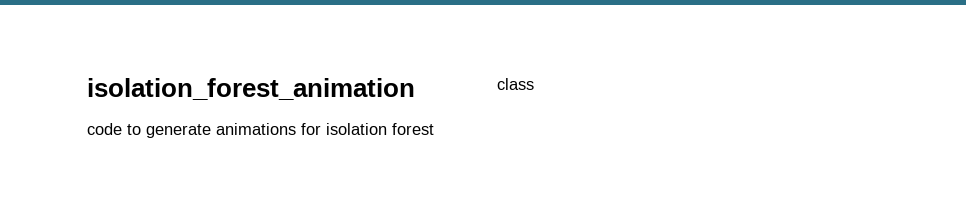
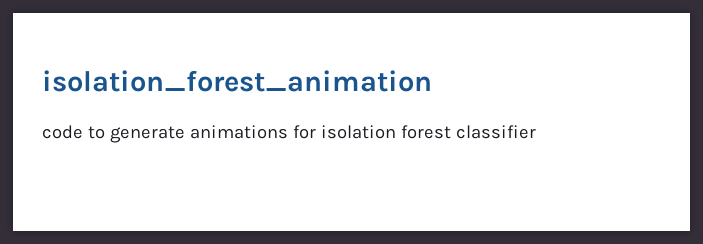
- code to generate animations for isolation forest class
+ code to generate animations for isolation forest classifier

